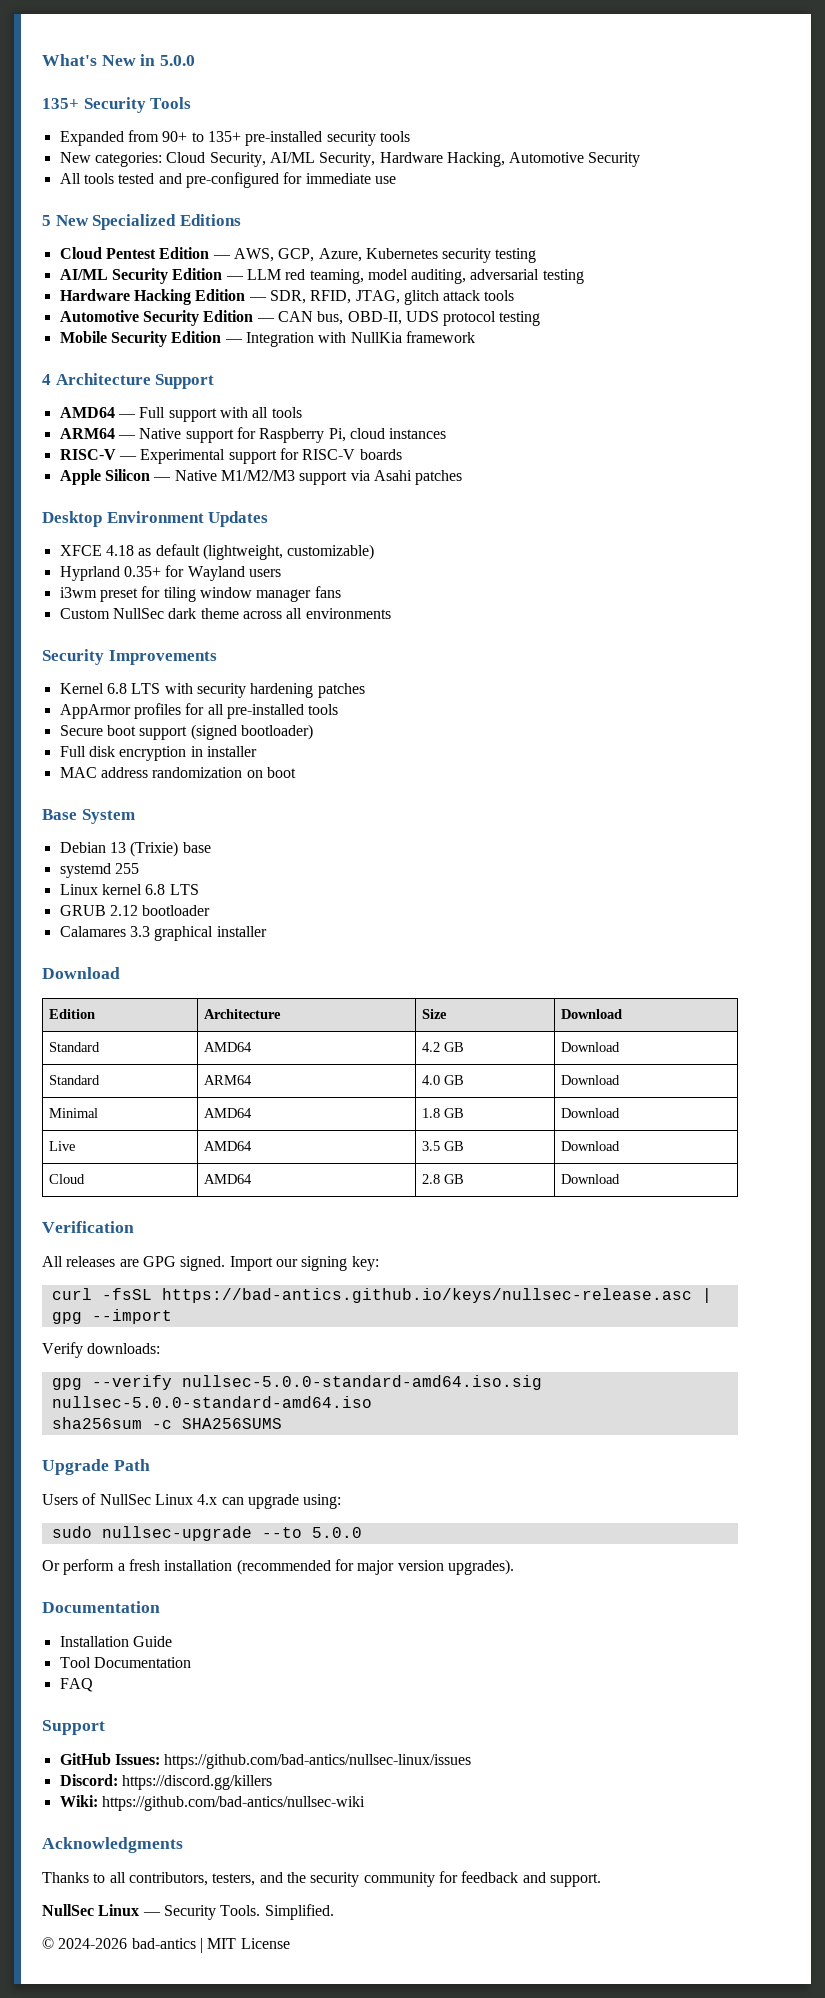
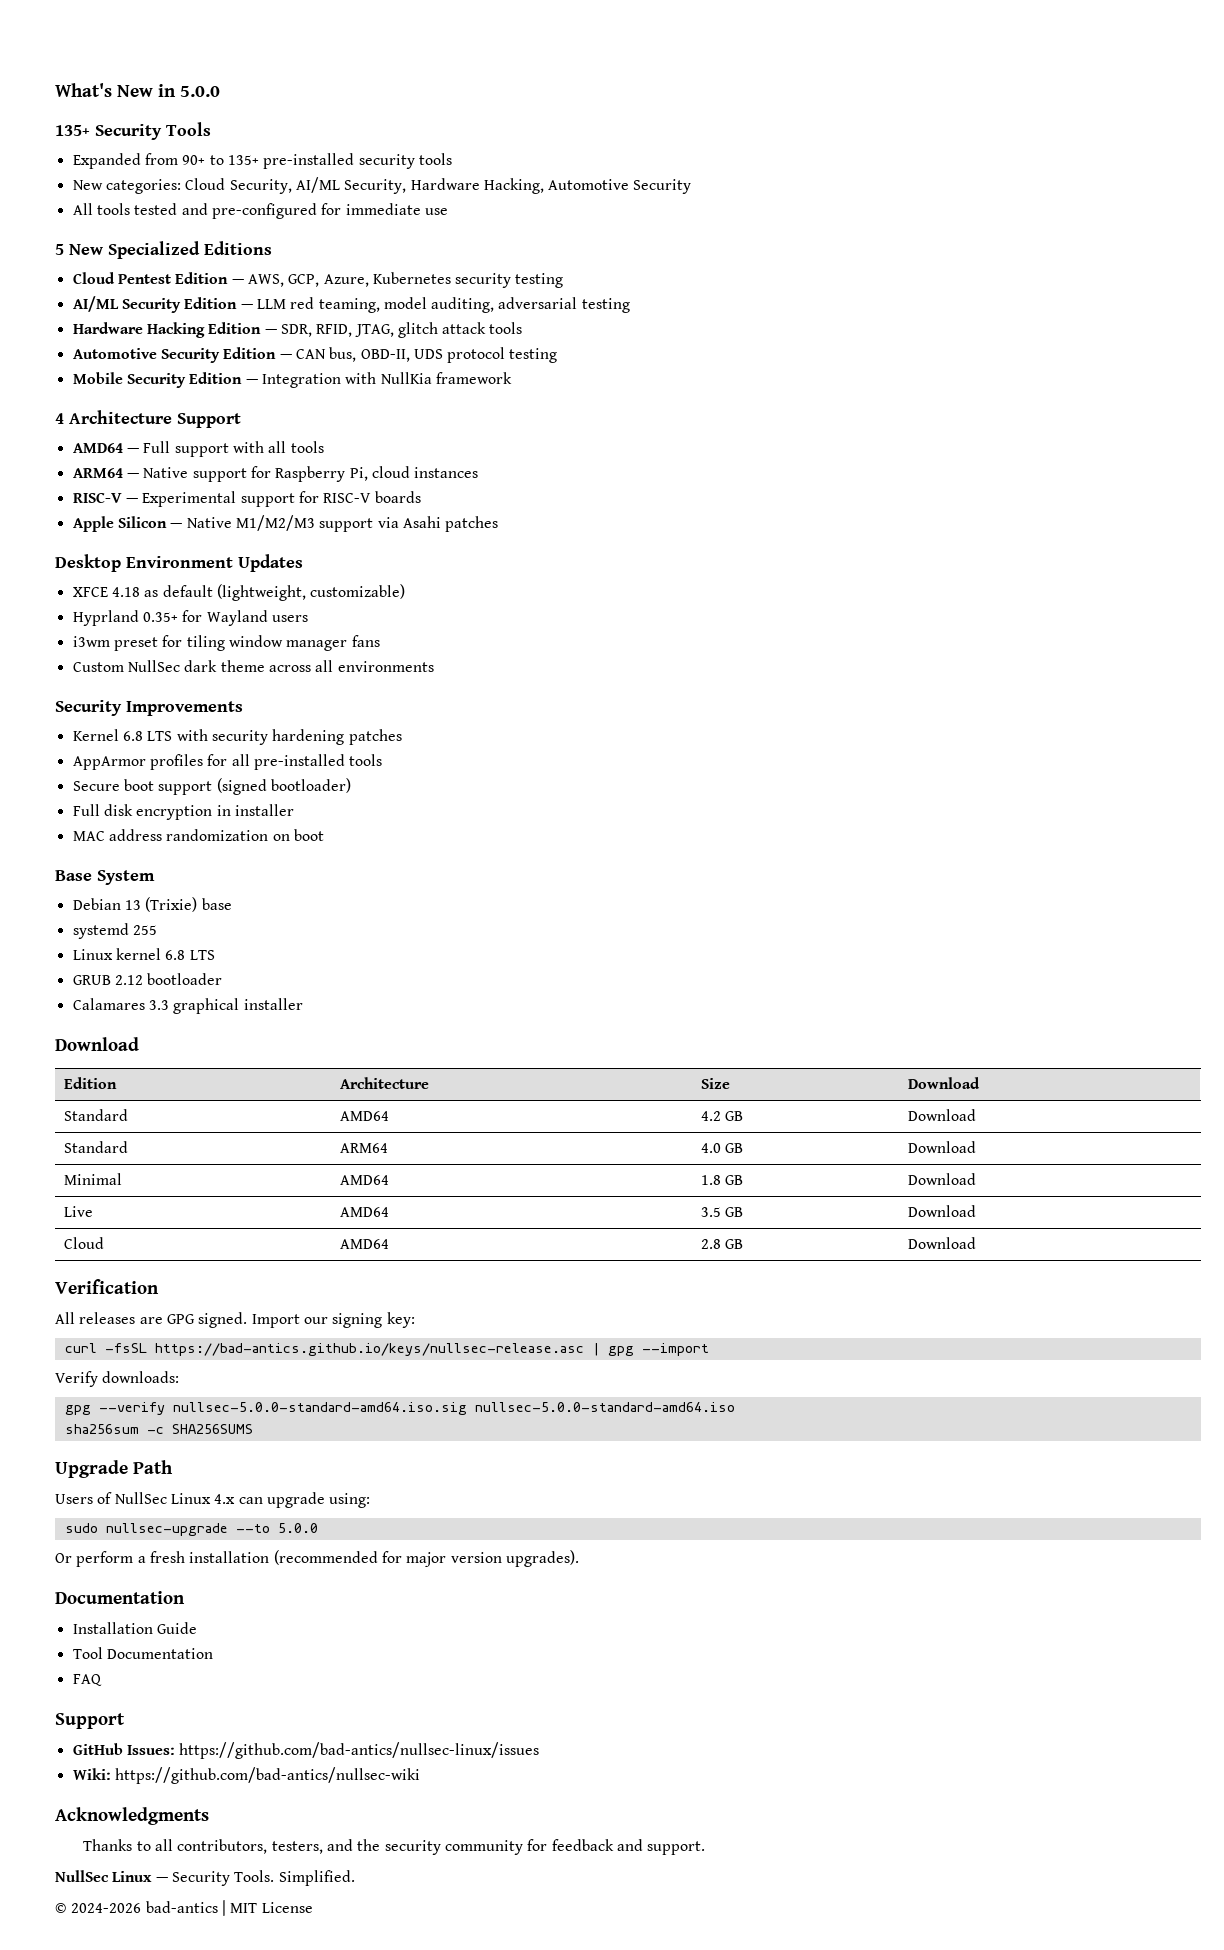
- Discord: https://discord.gg/killers

